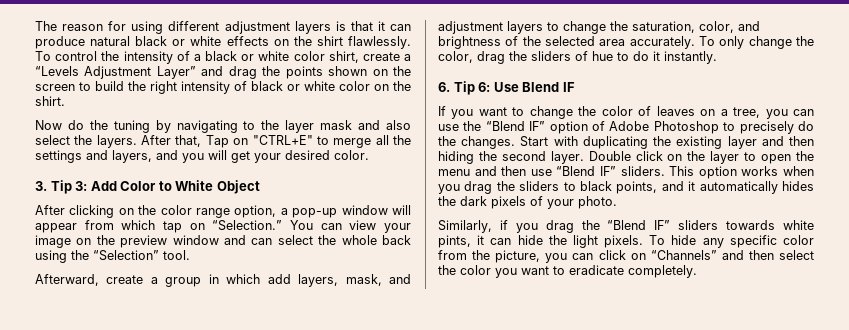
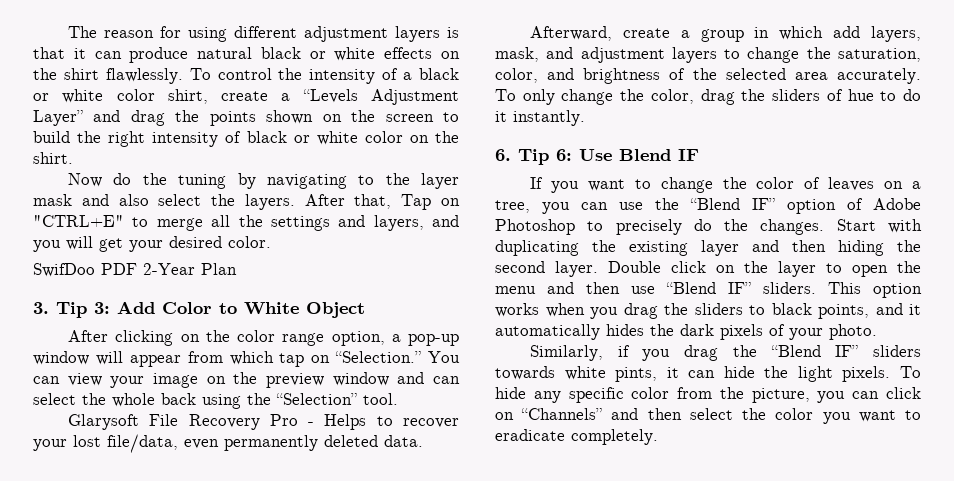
+ SwifDoo PDF 2-Year Plan
+ Glarysoft File Recovery Pro - Helps to recover your lost file/data, even permanently deleted data.

